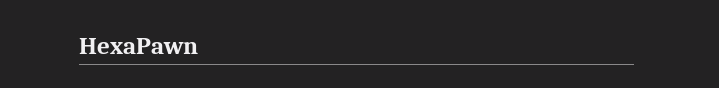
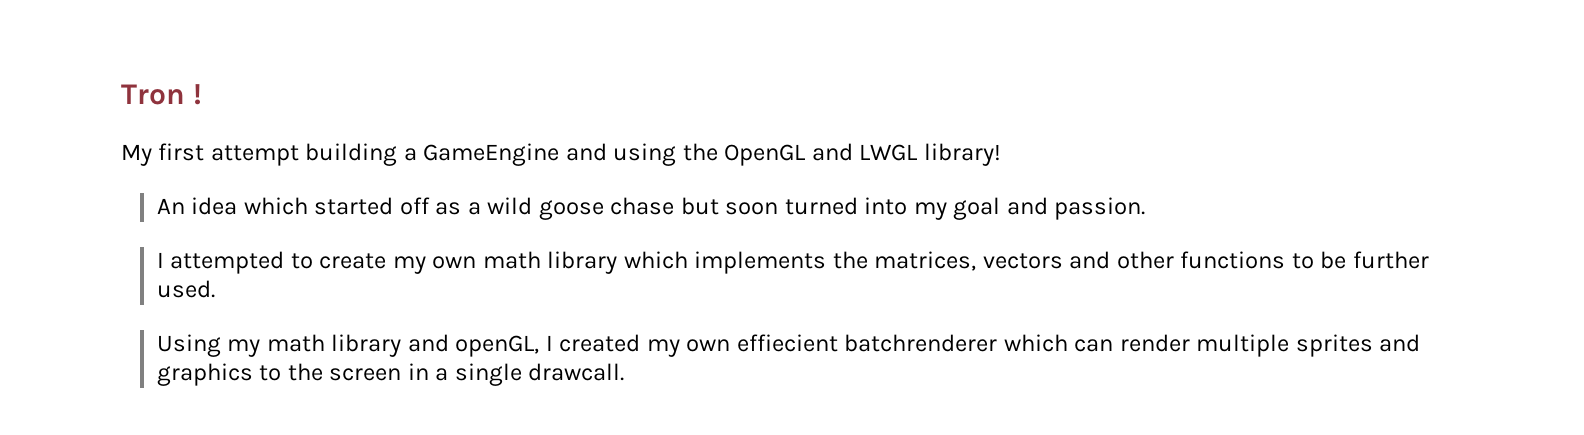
- HexaPawn
+ Tron !
+ My first attempt building a GameEngine and using the OpenGL and LWGL library!
+ An idea which started off as a wild goose chase but soon turned into my goal and passion.
+ I attempted to create my own math library which implements the matrices, vectors and other functions to be further used.
+ Using my math library and openGL, I created my own effiecient batchrenderer which can render multiple sprites and graphics to the screen in a single drawcall.

